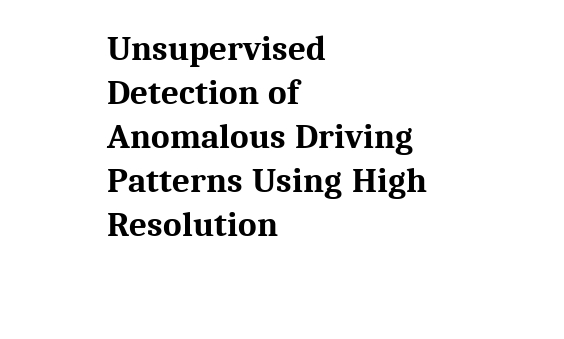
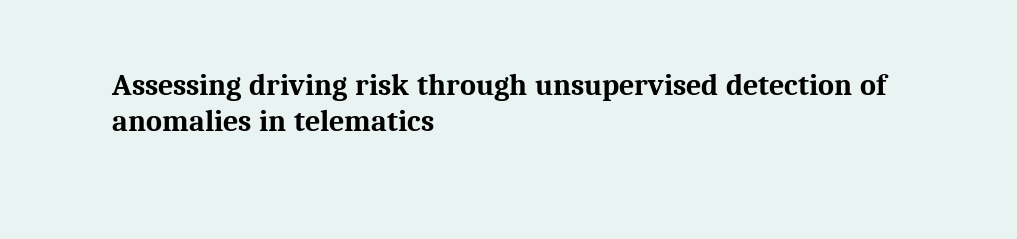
- Unsupervised Detection of Anomalous Driving Patterns Using High Resolution
+ Assessing driving risk through unsupervised detection of anomalies in telematics

